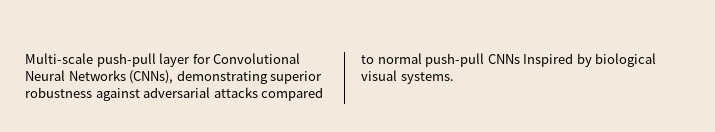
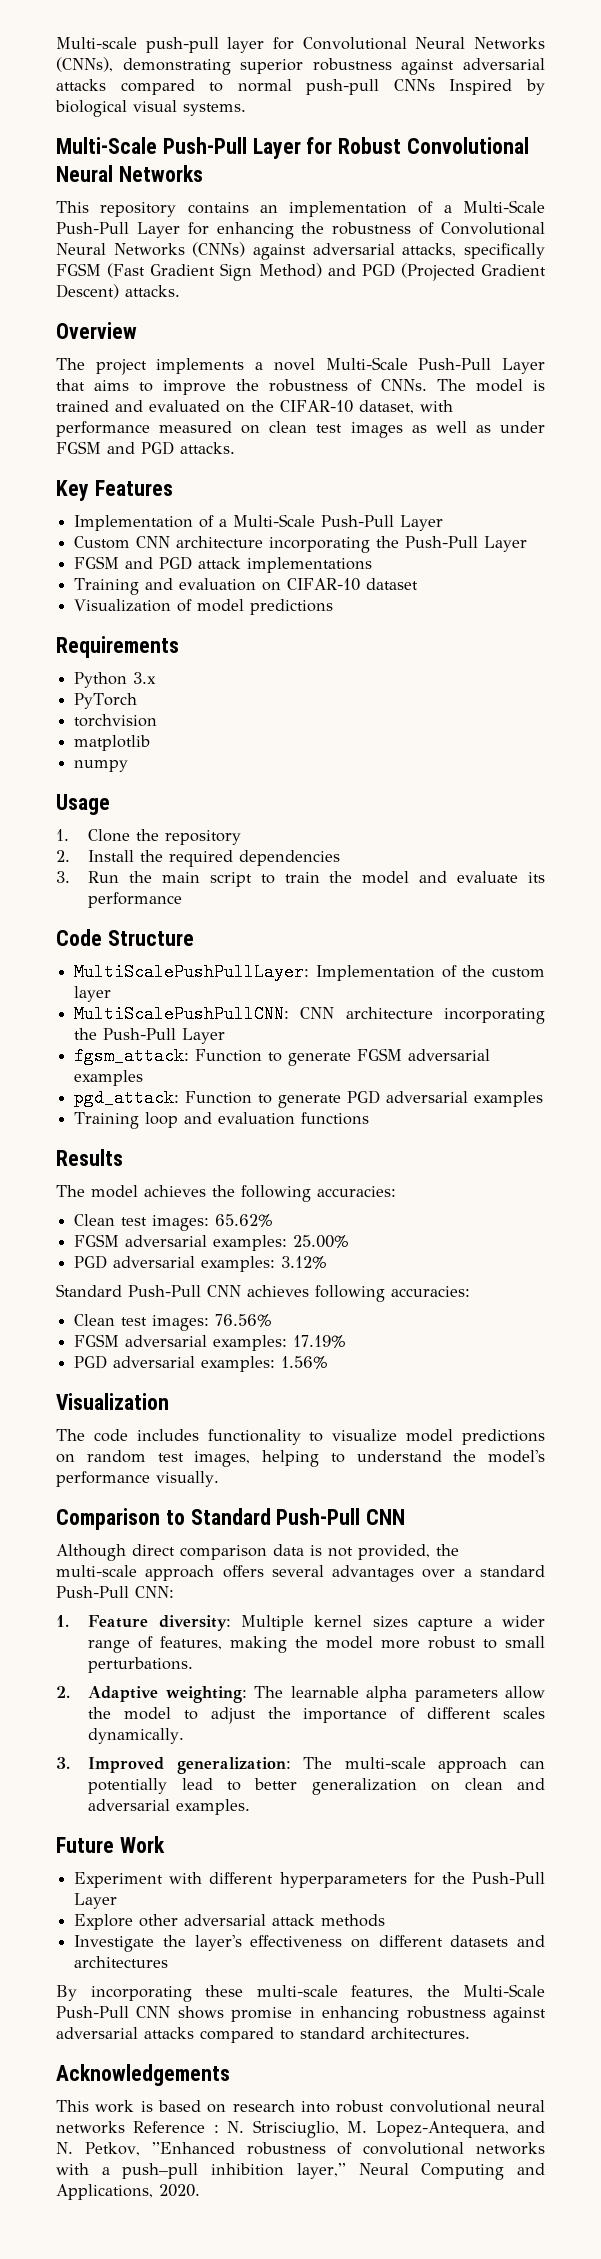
+ Multi-Scale Push-Pull Layer for Robust Convolutional Neural Networks
+ This repository contains an implementation of a Multi-Scale Push-Pull Layer for enhancing the robustness of Convolutional Neural Networks (CNNs) against adversarial attacks, specifically FGSM (Fast Gradient Sign Method) and PGD (Projected Gradient Descent) attacks.
+ Overview
+ The project implements a novel Multi-Scale Push-Pull Layer that aims to improve the robustness of CNNs. The model is trained and evaluated on the CIFAR-10 dataset, with performance measured on clean test images as well as under FGSM and PGD attacks.
+ Key Features
+ Implementation of a Multi-Scale Push-Pull Layer
+ Custom CNN architecture incorporating the Push-Pull Layer
+ FGSM and PGD attack implementations
+ Training and evaluation on CIFAR-10 dataset
+ Visualization of model predictions
+ Requirements
+ Python 3.x
+ PyTorch
+ torchvision
+ matplotlib
+ numpy
+ Usage
+ 1. Clone the repository
+ 2. Install the required dependencies
+ 3. Run the main script to train the model and evaluate its performance
+ Code Structure
+ MultiScalePushPullLayer: Implementation of the custom layer
+ MultiScalePushPullCNN: CNN architecture incorporating the Push-Pull Layer
+ fgsm_attack: Function to generate FGSM adversarial examples
+ pgd_attack: Function to generate PGD adversarial examples
+ Training loop and evaluation functions
+ Results
+ The model achieves the following accuracies:
+ Clean test images: 65.62%
+ FGSM adversarial examples: 25.00%
+ PGD adversarial examples: 3.12%
+ Standard Push-Pull CNN achieves following accuracies:
+ Clean test images: 76.56%
+ FGSM adversarial examples: 17.19%
+ PGD adversarial examples: 1.56%
+ Visualization
+ The code includes functionality to visualize model predictions on random test images, helping to understand the model's performance visually.
+ Comparison to Standard Push-Pull CNN
+ Although direct comparison data is not provided, the multi-scale approach offers several advantages over a standard Push-Pull CNN:
+ 1. Feature diversity: Multiple kernel sizes capture a wider range of features, making the model more robust to small perturbations.
+ 2. Adaptive weighting: The learnable alpha parameters allow the model to adjust the importance of different scales dynamically.
+ 3. Improved generalization: The multi-scale approach can potentially lead to better generalization on clean and adversarial examples.
+ Future Work
+ Experiment with different hyperparameters for the Push-Pull Layer
+ Explore other adversarial attack methods
+ Investigate the layer's effectiveness on different datasets and architectures
+ By incorporating these multi-scale features, the Multi-Scale Push-Pull CNN shows promise in enhancing robustness against adversarial attacks compared to standard architectures.
+ Acknowledgements
+ This work is based on research into robust convolutional neural networks Reference : N. Strisciuglio, M. Lopez-Antequera, and N. Petkov, ”Enhanced robustness of convolutional networks with a push–pull inhibition layer,” Neural Computing and Applications, 2020.

